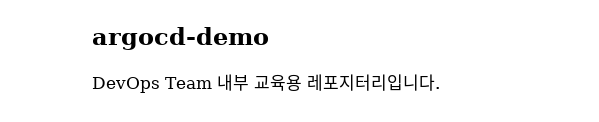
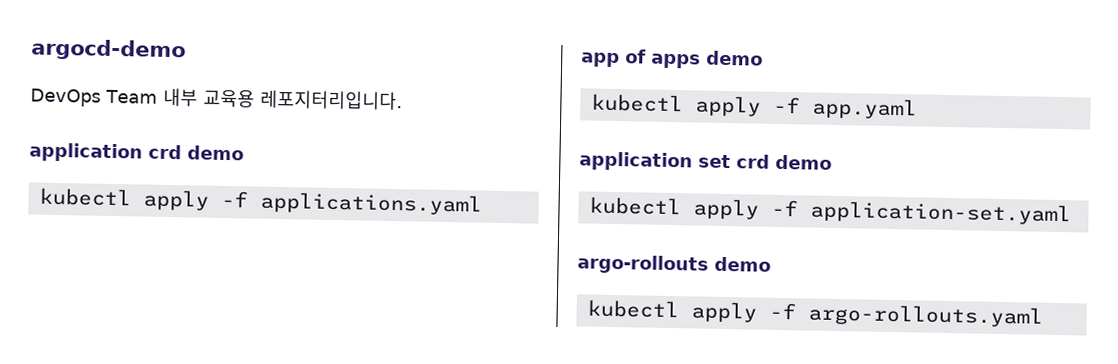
+ application crd demo
+ kubectl apply -f applications.yaml
+ app of apps demo
+ kubectl apply -f app.yaml
+ application set crd demo
+ kubectl apply -f application-set.yaml
+ argo-rollouts demo
+ kubectl apply -f argo-rollouts.yaml

